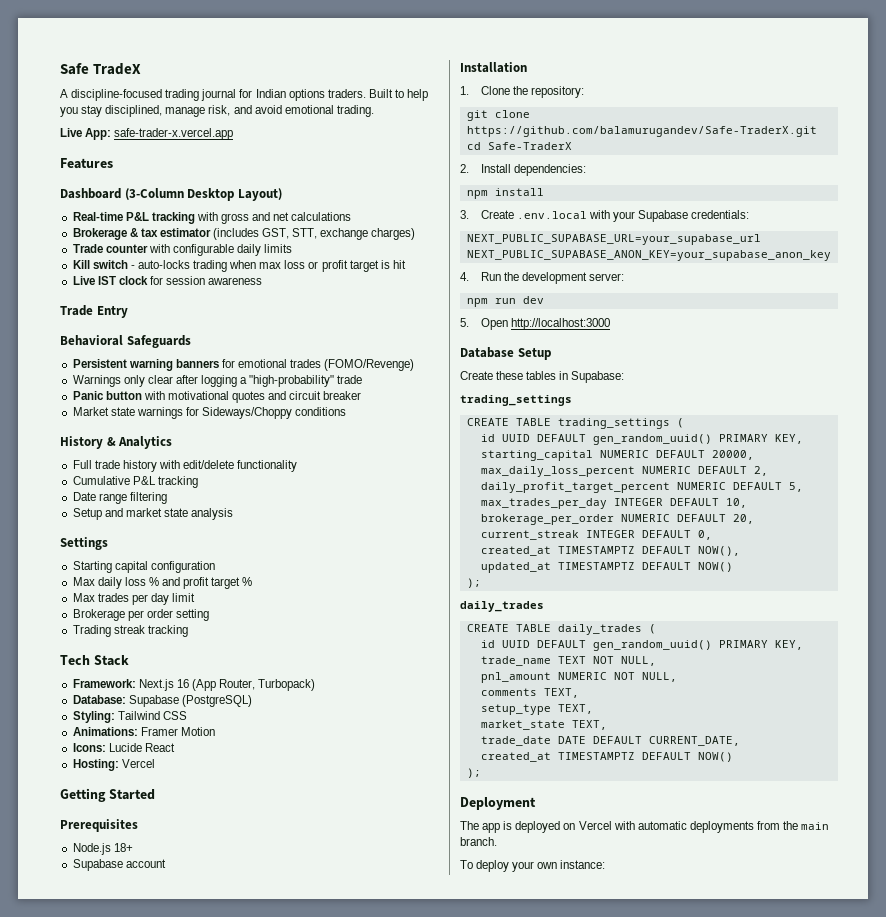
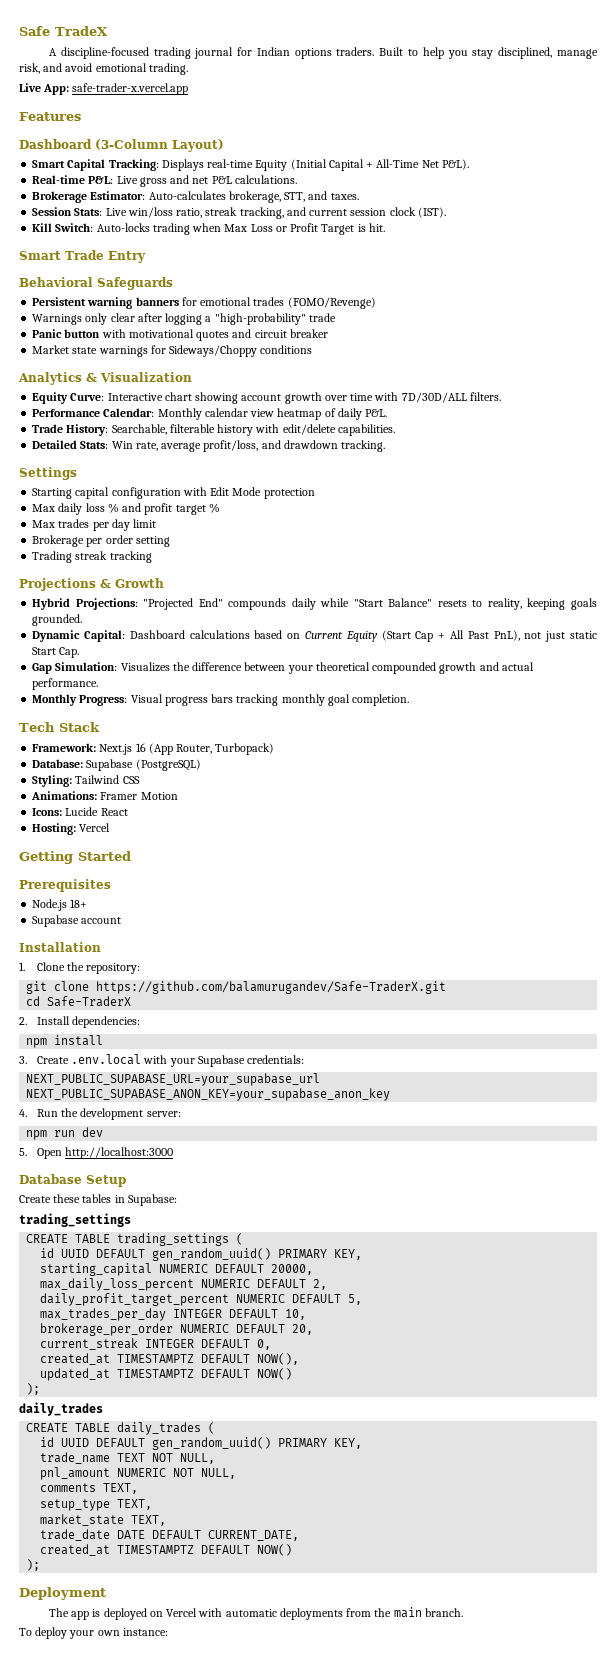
- Dashboard (3-Column Desktop Layout)
+ Dashboard (3-Column Layout)
- Real-time P&L tracking with gross and net calculations
- Brokerage & tax estimator (includes GST, STT, exchange charges)
- Trade counter with configurable daily limits
- Kill switch - auto-locks trading when max loss or profit target is hit
- Live IST clock for session awareness
- Trade Entry
+ Smart Capital Tracking: Displays real-time Equity (Initial Capital + All-Time Net P&L).
+ Real-time P&L: Live gross and net P&L calculations.
+ Brokerage Estimator: Auto-calculates brokerage, STT, and taxes.
+ Session Stats: Live win/loss ratio, streak tracking, and current session clock (IST).
+ Kill Switch: Auto-locks trading when Max Loss or Profit Target is hit.
+ Smart Trade Entry
- History & Analytics
- Full trade history with edit/delete functionality
- Cumulative P&L tracking
- Date range filtering
- Setup and market state analysis
+ Analytics & Visualization
+ Equity Curve: Interactive chart showing account growth over time with 7D/30D/ALL filters.
+ Performance Calendar: Monthly calendar view heatmap of daily P&L.
+ Trade History: Searchable, filterable history with edit/delete capabilities.
+ Detailed Stats: Win rate, average profit/loss, and drawdown tracking.
- Starting capital configuration
+ Starting capital configuration with Edit Mode protection
+ Projections & Growth
+ Hybrid Projections: "Projected End" compounds daily while "Start Balance" resets to reality, keeping goals grounded.
+ Dynamic Capital: Dashboard calculations based on Current Equity (Start Cap + All Past PnL), not just static Start Cap.
+ Gap Simulation: Visualizes the difference between your theoretical compounded growth and actual performance.
+ Monthly Progress: Visual progress bars tracking monthly goal completion.

